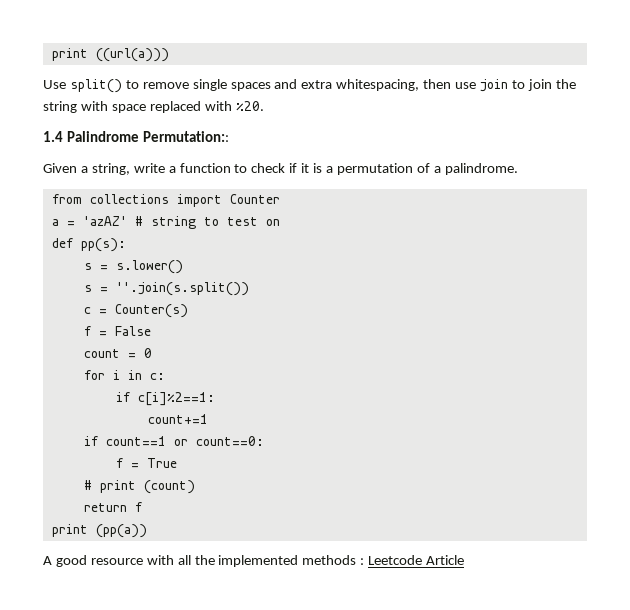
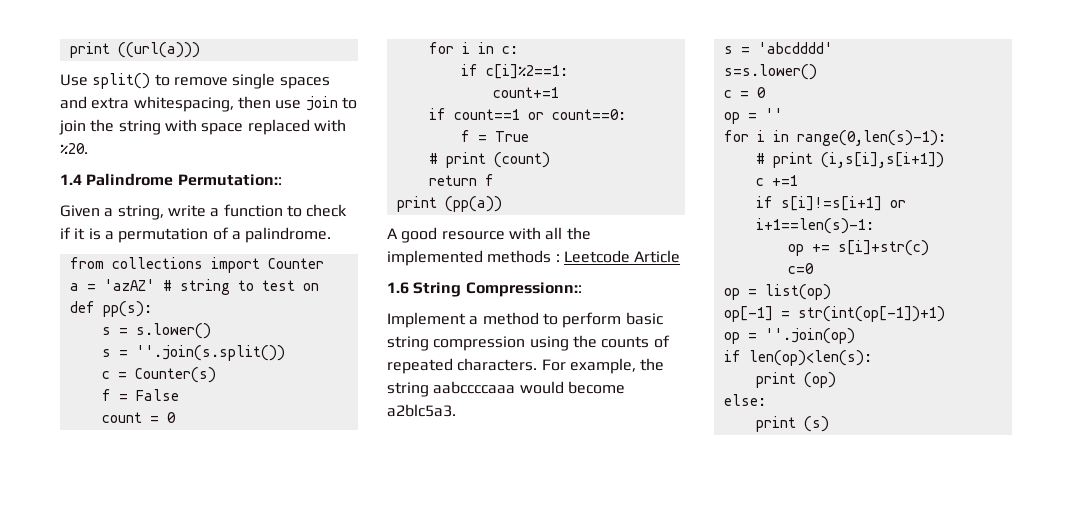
+ 1.6 String Compressionn::
+ Implement a method to perform basic string compression using the counts of repeated characters. For example, the string aabccccaaa would become a2blc5a3.
+ s = 'abcdddd'
+ s=s.lower()
+ c = 0
+ op = ''
+ for i in range(0,len(s)-1):
+ # print (i,s[i],s[i+1])
+ c +=1
+ if s[i]!=s[i+1] or i+1==len(s)-1:
+ op += s[i]+str(c)
+ c=0
+ op = list(op)
+ op[-1] = str(int(op[-1])+1)
+ op = ''.join(op)
+ if len(op)<len(s):
+ print (op)
+ else:
+ print (s)

